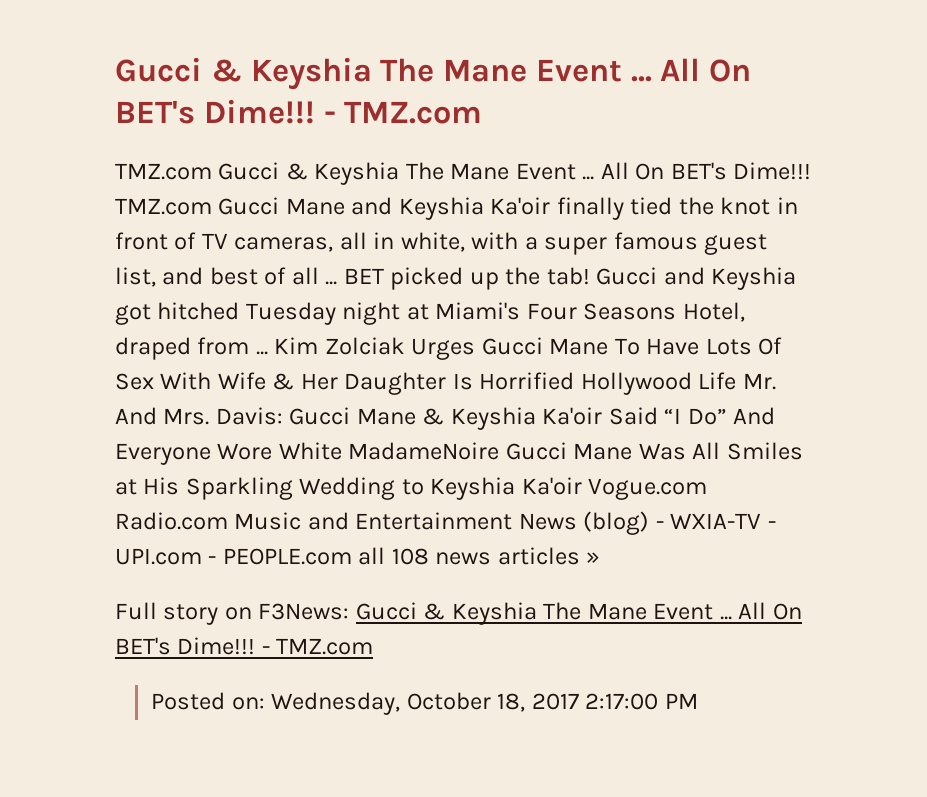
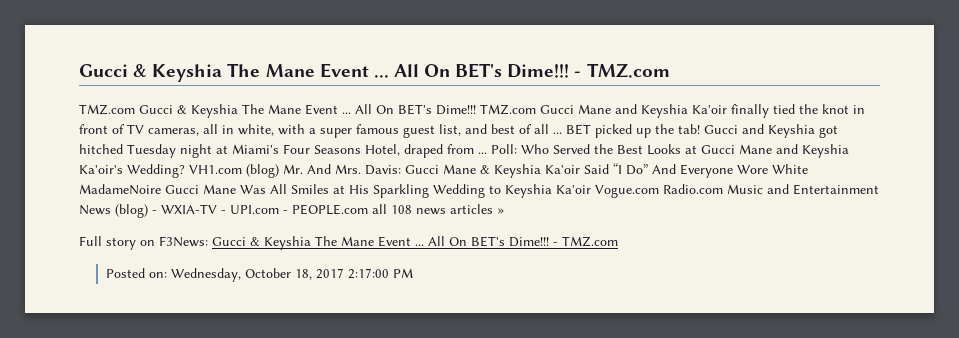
- Kim Zolciak Urges Gucci Mane To Have Lots Of Sex With Wife & Her Daughter Is Horrified Hollywood Life Mr. And Mrs. Davis: Gucci Mane & Keyshia Ka'oir Said “I Do” And Everyone Wore White MadameNoire Gucci Mane Was All Smiles at His Sparkling Wedding to Keyshia Ka'oir Vogue.com Radio.com Music and Entertainment News (blog) - WXIA-TV - UPI.com - PEOPLE.com all 108 news articles »
+ Poll: Who Served the Best Looks at Gucci Mane and Keyshia Ka'oir's Wedding? VH1.com (blog) Mr. And Mrs. Davis: Gucci Mane & Keyshia Ka'oir Said “I Do” And Everyone Wore White MadameNoire Gucci Mane Was All Smiles at His Sparkling Wedding to Keyshia Ka'oir Vogue.com Radio.com Music and Entertainment News (blog) - WXIA-TV - UPI.com - PEOPLE.com all 108 news articles »

